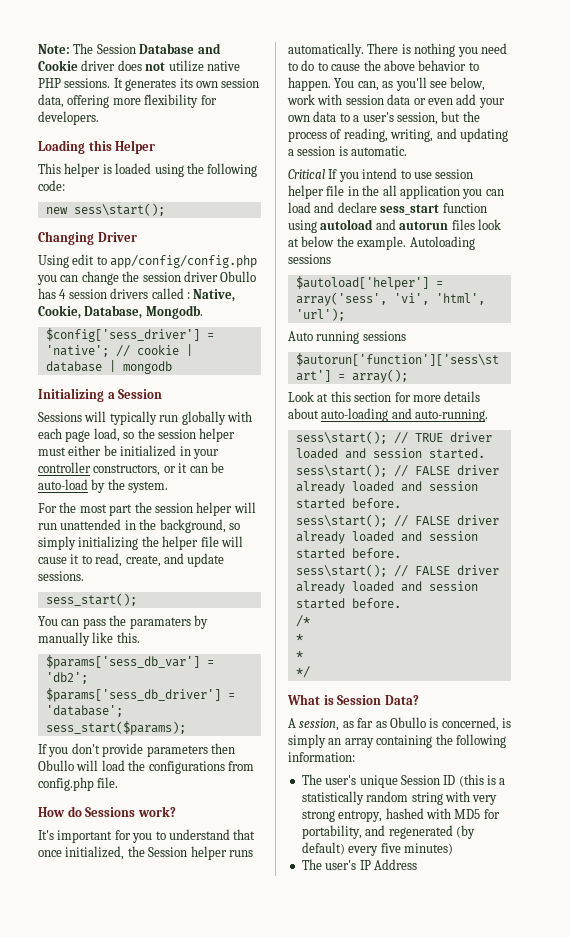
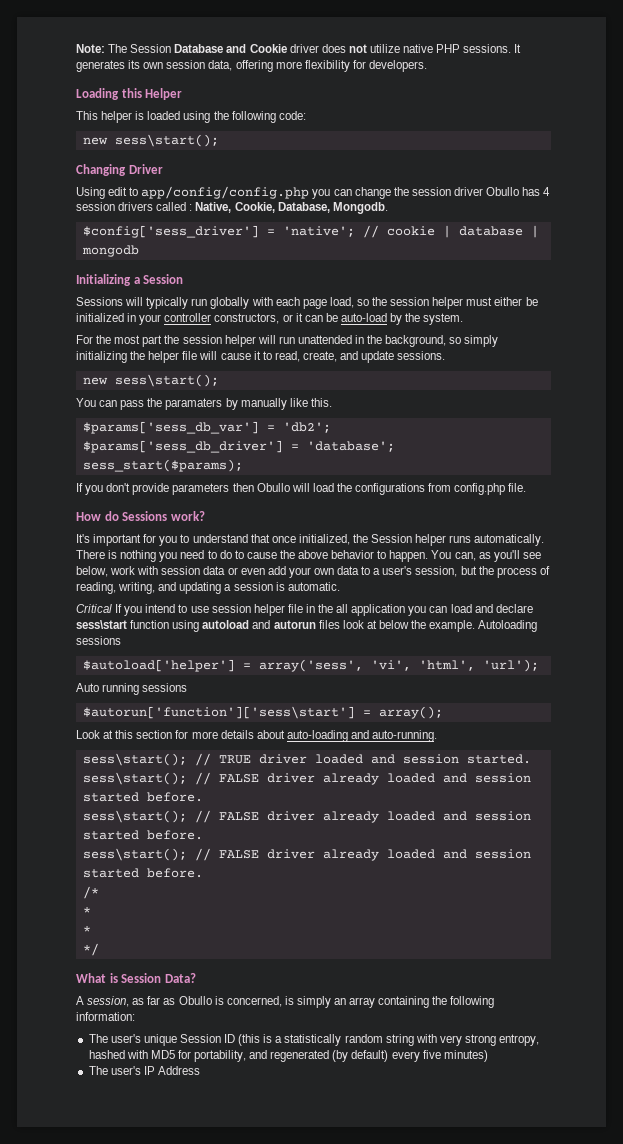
  For the most part the session helper will run unattended in the background, so simply initializing the helper file will cause it to read, create, and update sessions.
- sess_start();
+ new sess\start();
- Critical If you intend to use session helper file in the all application you can load and declare sess_start function using autoload and autorun files look at below the example.
+ Critical If you intend to use session helper file in the all application you can load and declare sess\start function using autoload and autorun files look at below the example.

